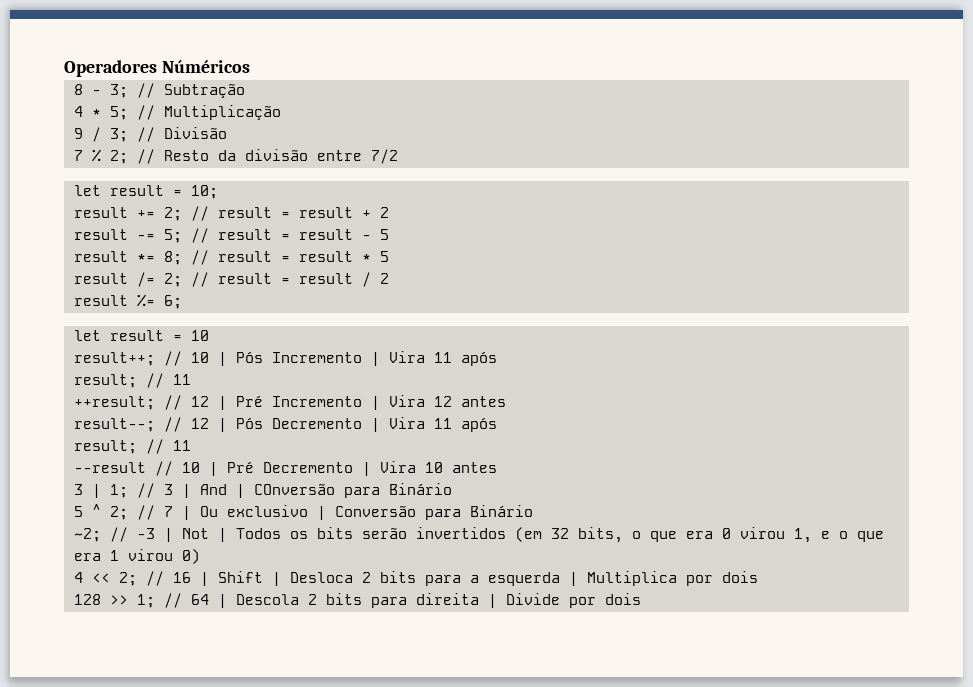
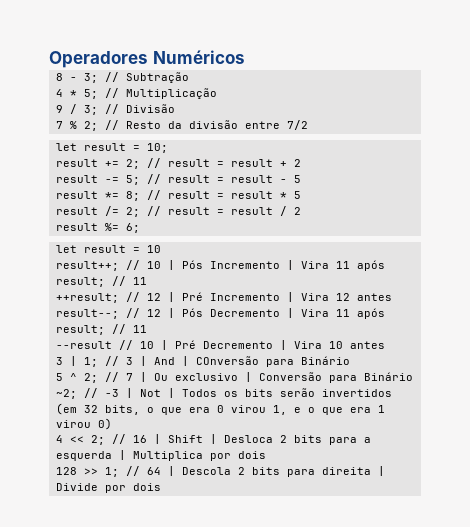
- Operadores Núméricos
+ Operadores Numéricos

